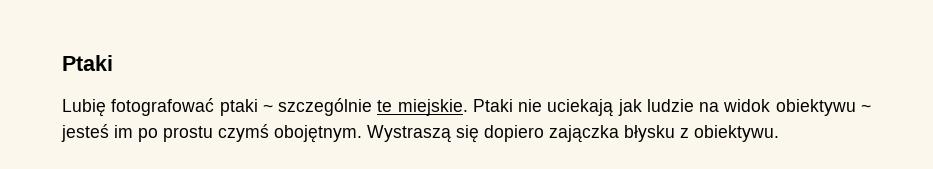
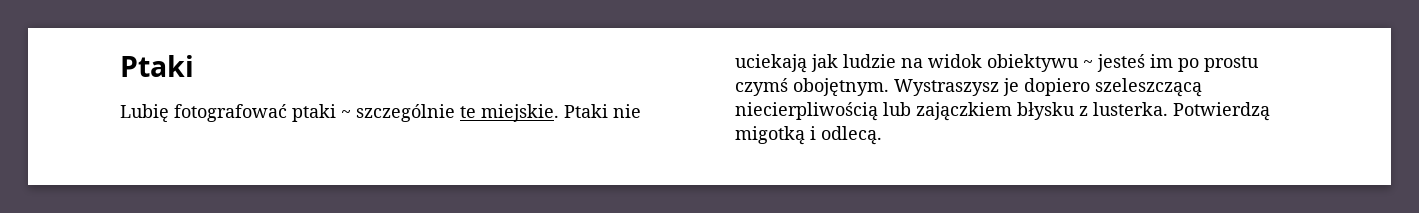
- Wystraszą się dopiero zajączka błysku z obiektywu.
+ Wystraszysz je dopiero szeleszczącą niecierpliwością lub zajączkiem błysku z lusterka. Potwierdzą migotką i odlecą.

